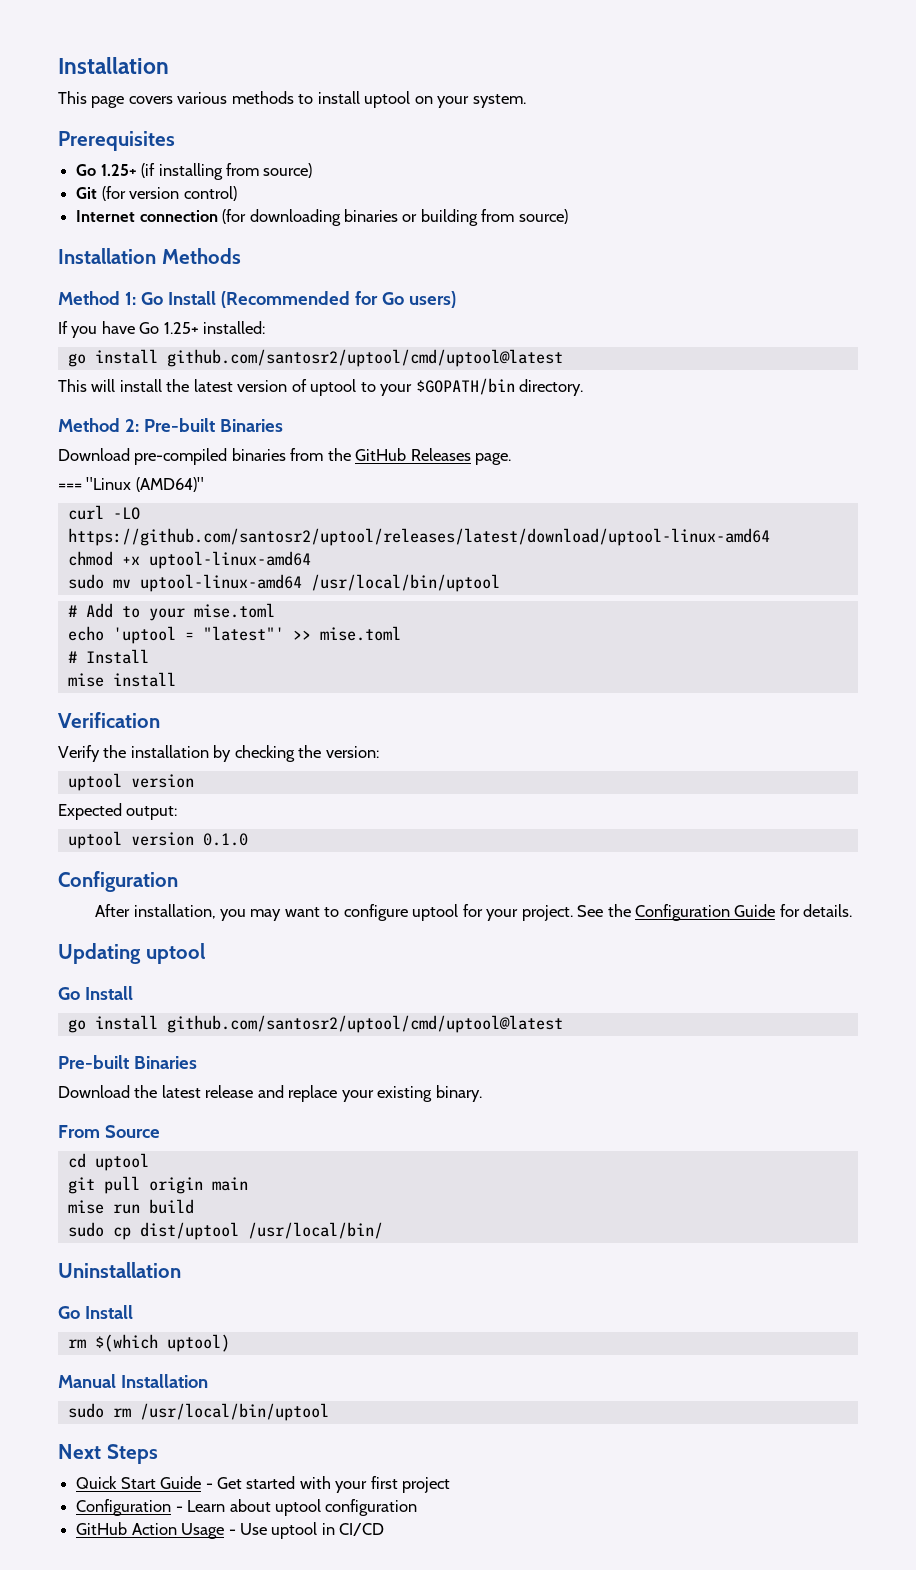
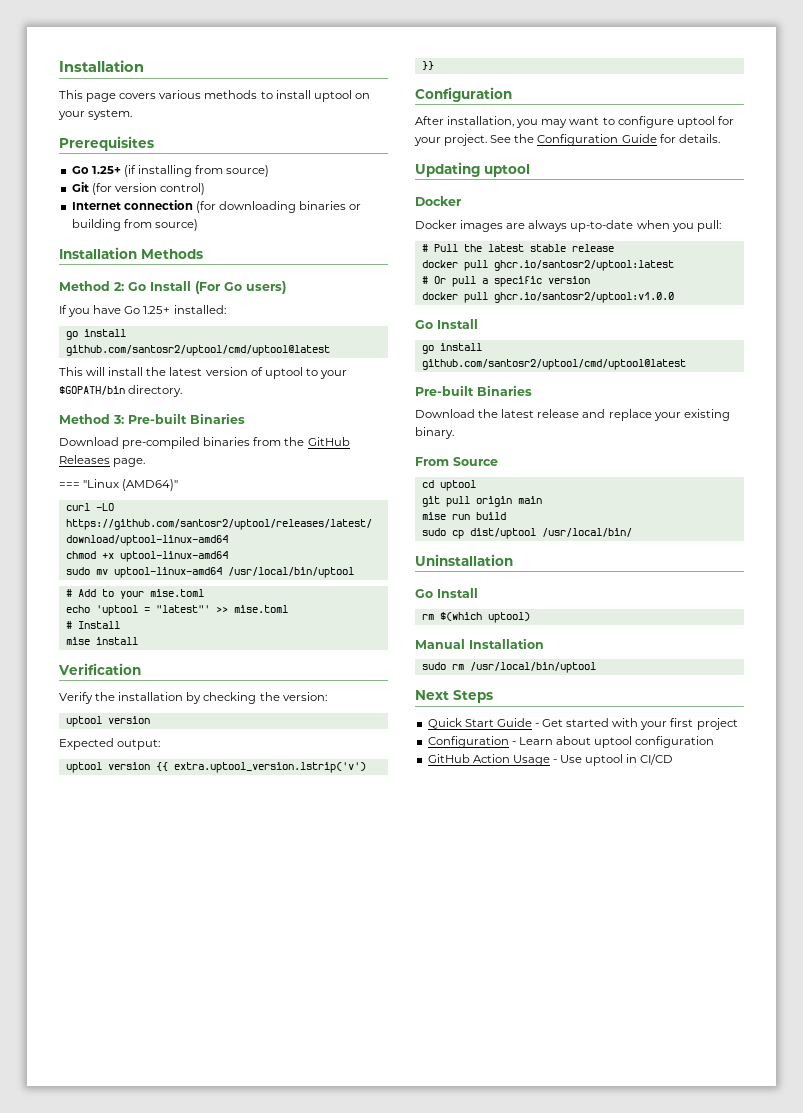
- Method 1: Go Install (Recommended for Go users)
+ Method 2: Go Install (For Go users)
- Method 2: Pre-built Binaries
+ Method 3: Pre-built Binaries
- uptool version 0.1.0
+ uptool version {{ extra.uptool_version.lstrip('v') }}
  Updating uptool
+ Docker
+ Docker images are always up-to-date when you pull:
+ # Pull the latest stable release
+ docker pull ghcr.io/santosr2/uptool:latest
+ # Or pull a specific version
+ docker pull ghcr.io/santosr2/uptool:v1.0.0

